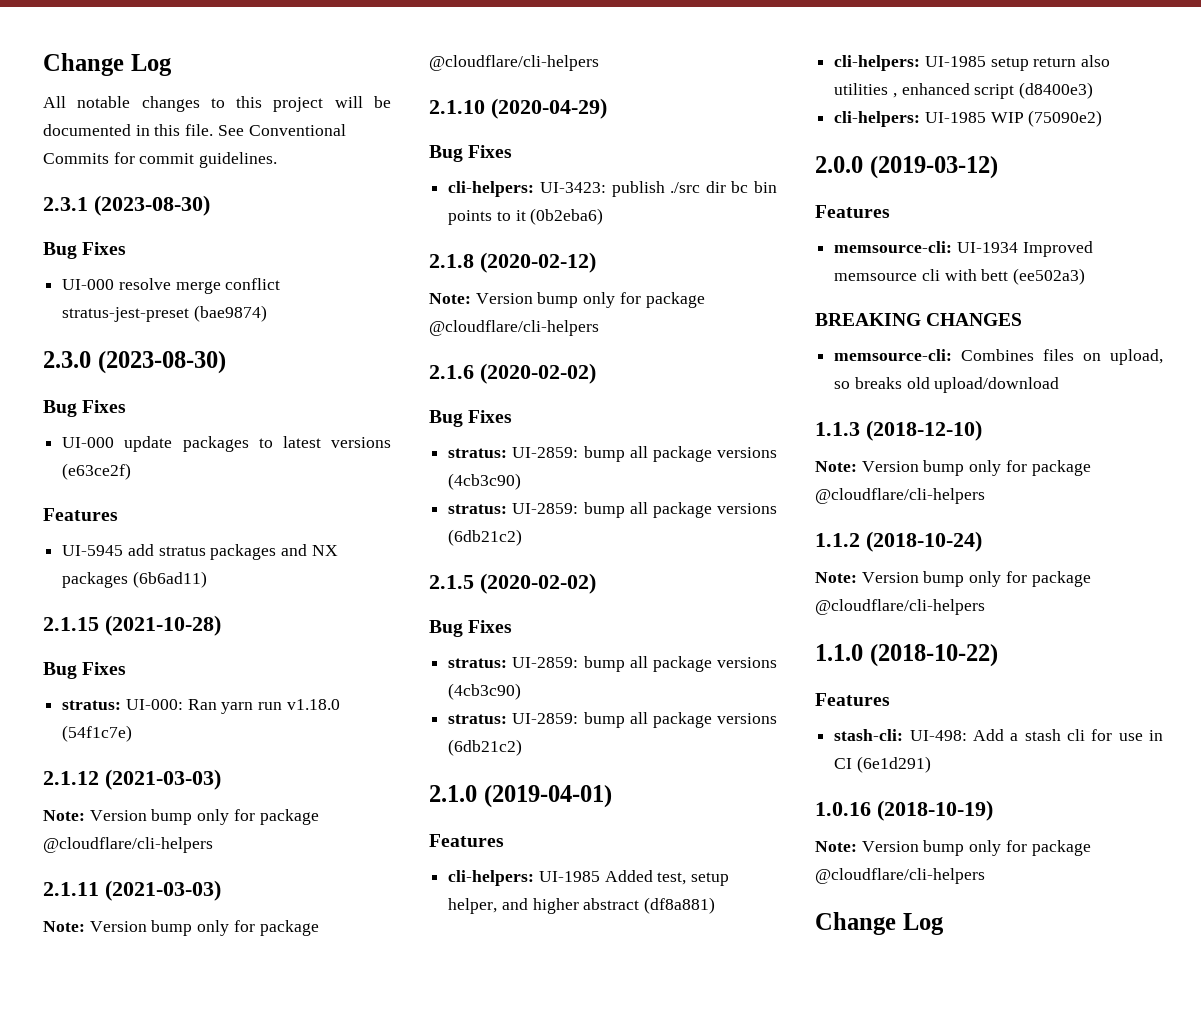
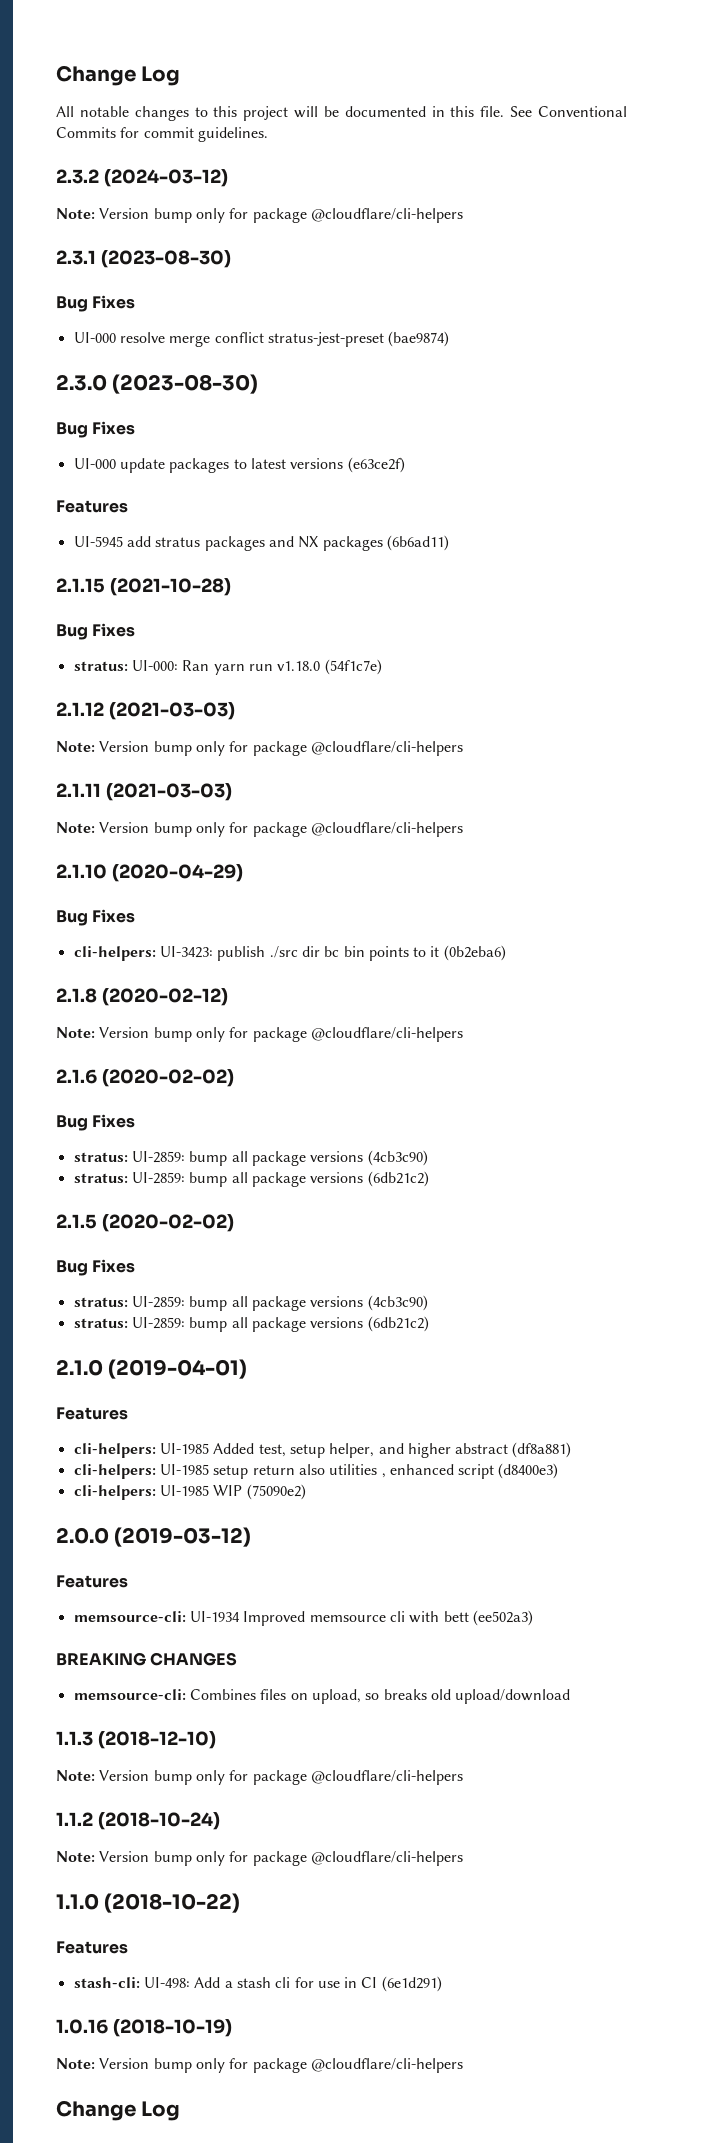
+ 2.3.2 (2024-03-12)
+ Note: Version bump only for package @cloudflare/cli-helpers

